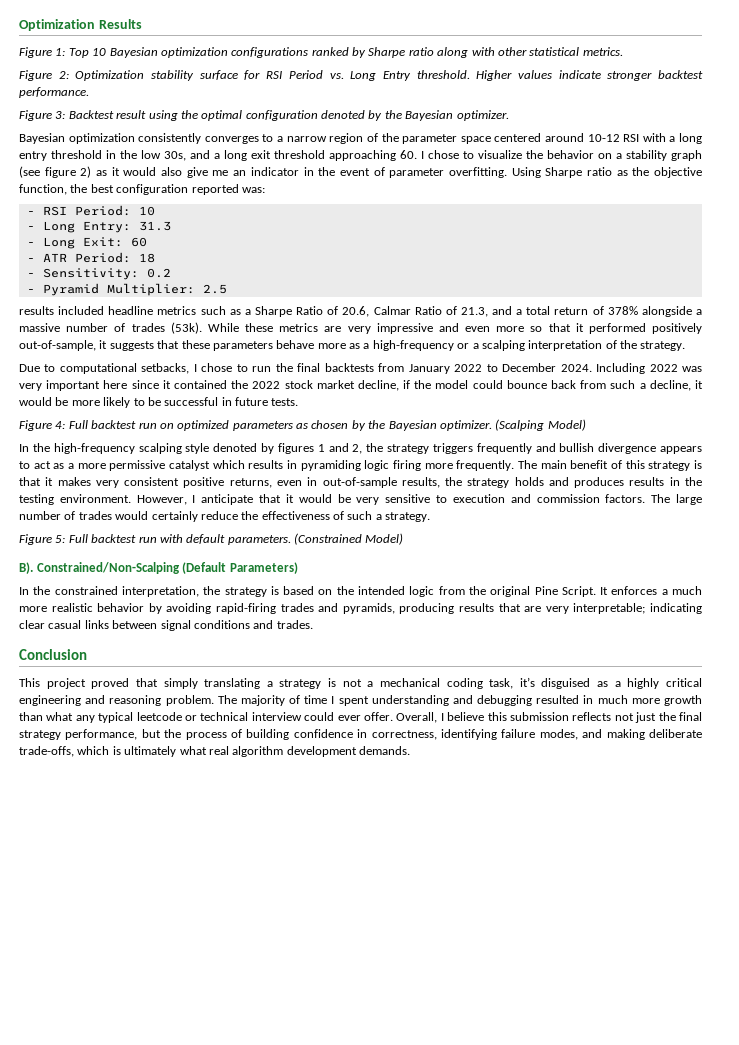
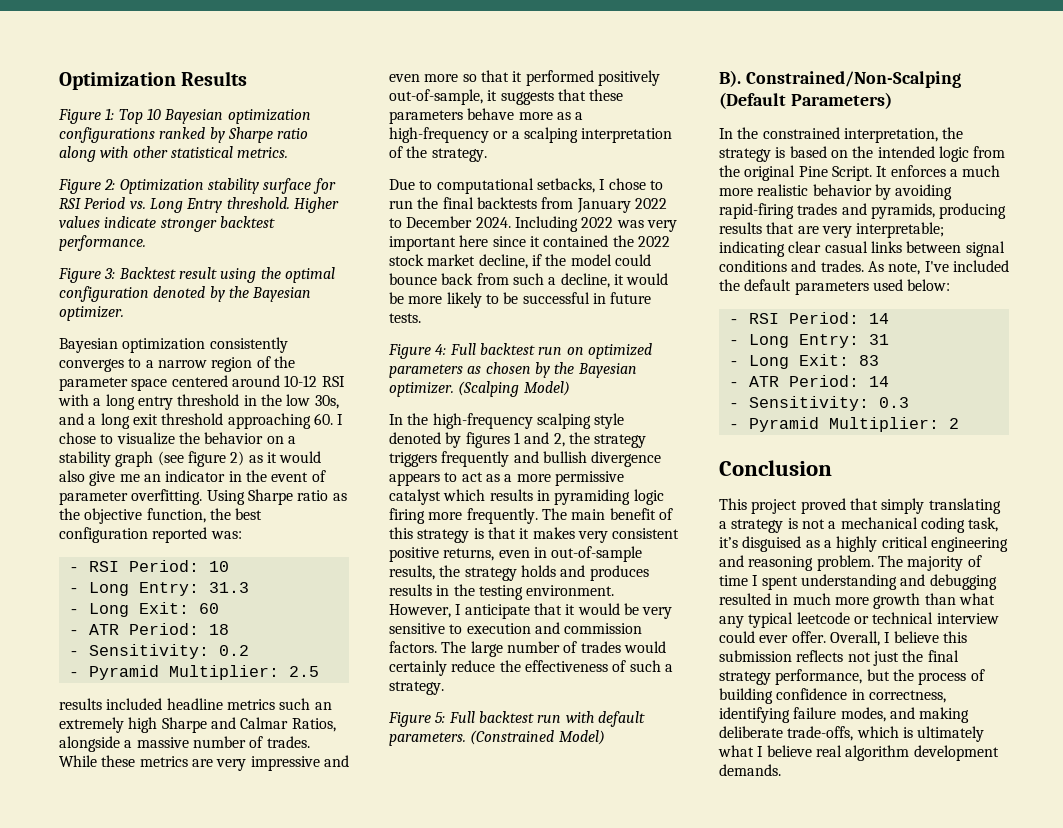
- results included headline metrics such as a Sharpe Ratio of 20.6, Calmar Ratio of 21.3, and a total return of 378% alongside a massive number of trades (53k).
+ results included headline metrics such an extremely high Sharpe and Calmar Ratios, alongside a massive number of trades.
+ As note, I've included the default parameters used below:
+ - RSI Period: 14
+ - Long Entry: 31
+ - Long Exit: 83
+ - ATR Period: 14
+ - Sensitivity: 0.3
+ - Pyramid Multiplier: 2
- Overall, I believe this submission reflects not just the final strategy performance, but the process of building confidence in correctness, identifying failure modes, and making deliberate trade-offs, which is ultimately what real algorithm development demands.
+ Overall, I believe this submission reflects not just the final strategy performance, but the process of building confidence in correctness, identifying failure modes, and making deliberate trade-offs, which is ultimately what I believe real algorithm development demands.

